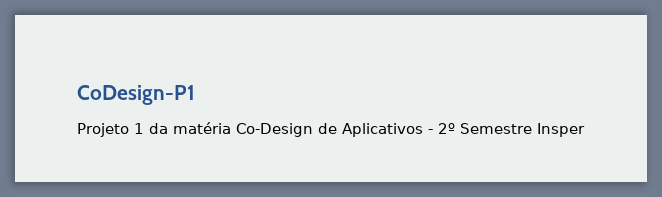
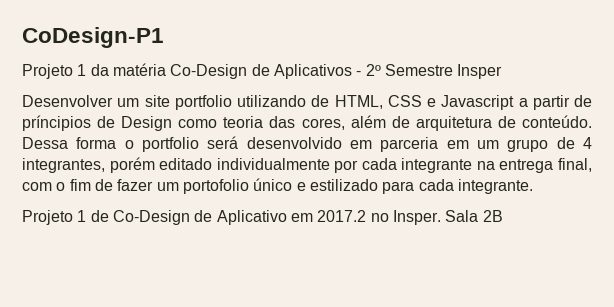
+ Desenvolver um site portfolio utilizando de HTML, CSS e Javascript a partir de príncipios de Design como teoria das cores, além de arquitetura de conteúdo. Dessa forma o portfolio será desenvolvido em parceria em um grupo de 4 integrantes, porém editado individualmente por cada integrante na entrega final, com o fim de fazer um portofolio único e estilizado para cada integrante.
+ Projeto 1 de Co-Design de Aplicativo em 2017.2 no Insper. Sala 2B

